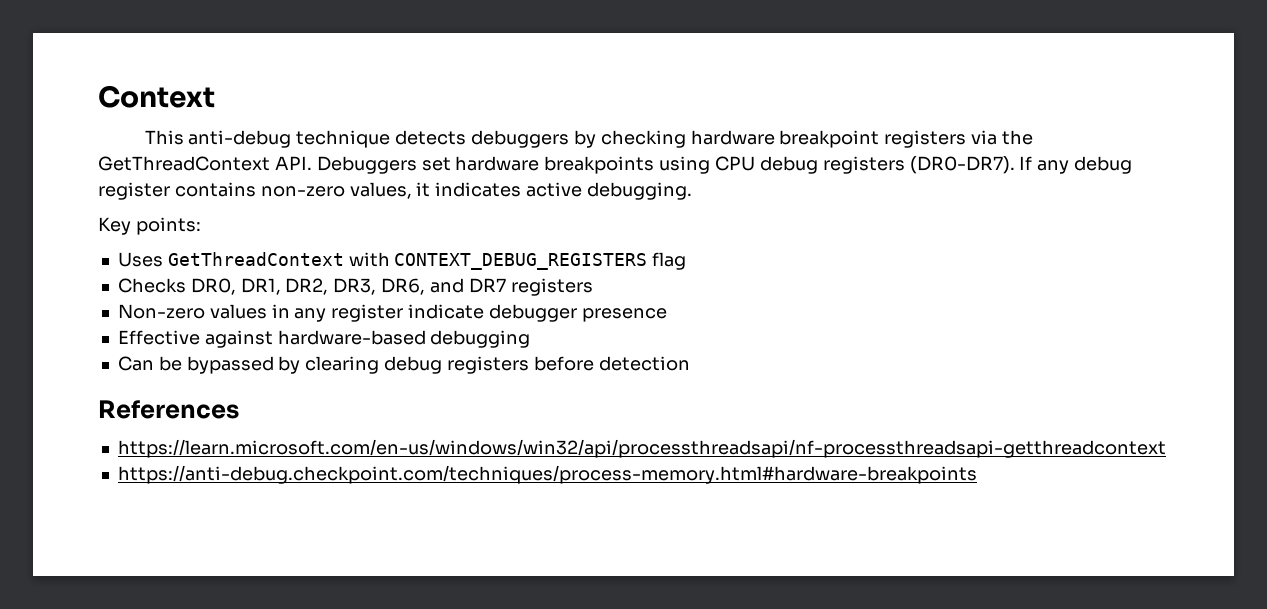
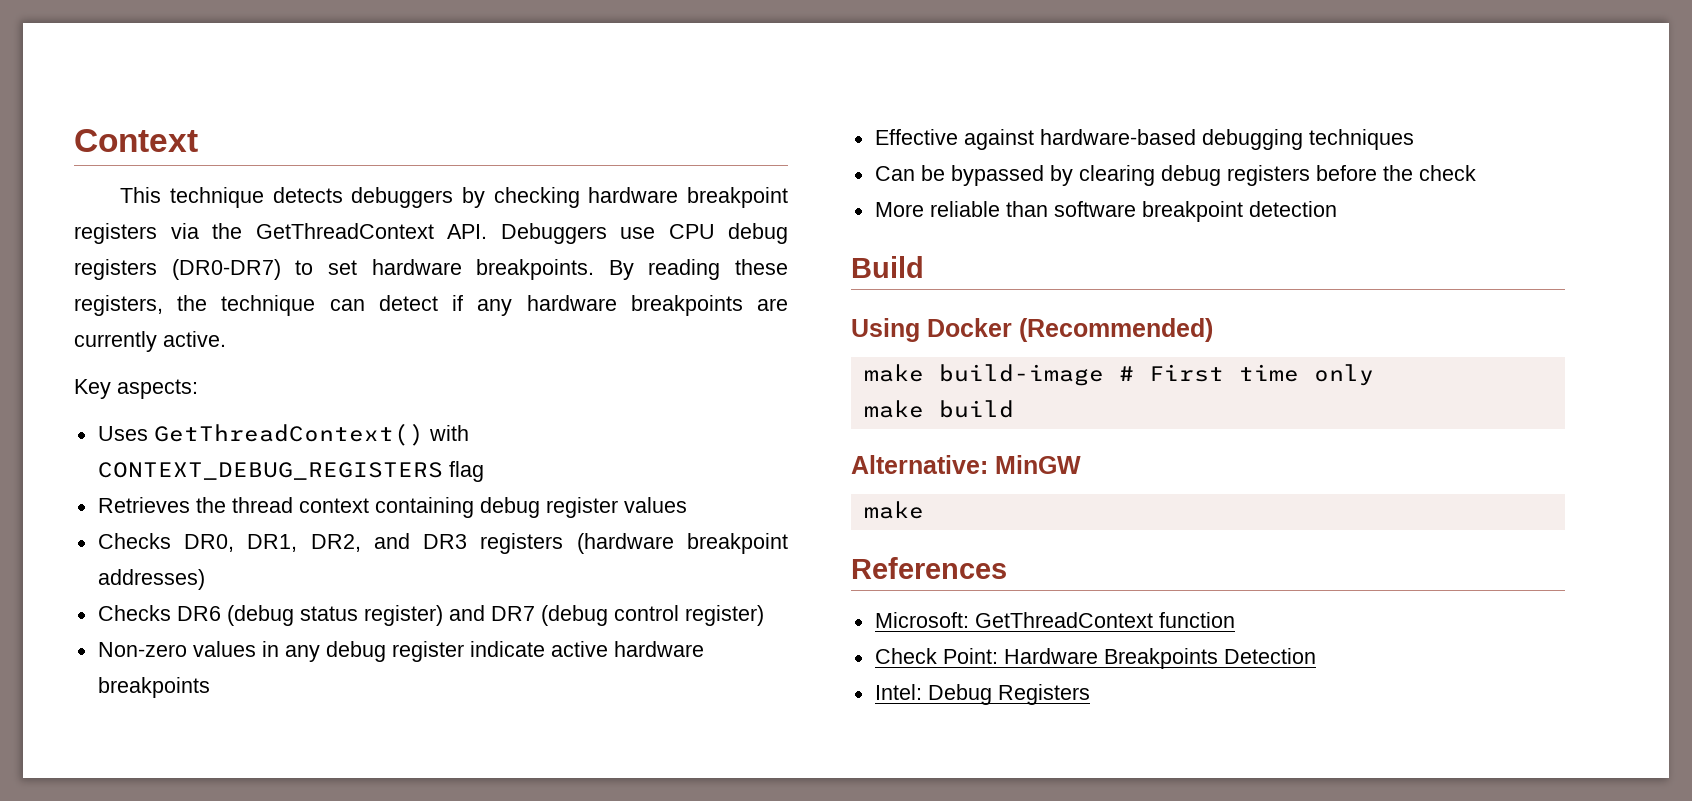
- This anti-debug technique detects debuggers by checking hardware breakpoint registers via the GetThreadContext API. Debuggers set hardware breakpoints using CPU debug registers (DR0-DR7). If any debug register contains non-zero values, it indicates active debugging.
+ This technique detects debuggers by checking hardware breakpoint registers via the GetThreadContext API. Debuggers use CPU debug registers (DR0-DR7) to set hardware breakpoints. By reading these registers, the technique can detect if any hardware breakpoints are currently active.
- Key points:
+ Key aspects:
- Uses GetThreadContext with CONTEXT_DEBUG_REGISTERS flag
+ Uses GetThreadContext() with CONTEXT_DEBUG_REGISTERS flag
- Checks DR0, DR1, DR2, DR3, DR6, and DR7 registers
+ Retrieves the thread context containing debug register values
+ Checks DR0, DR1, DR2, and DR3 registers (hardware breakpoint addresses)
+ Checks DR6 (debug status register) and DR7 (debug control register)
- Non-zero values in any register indicate debugger presence
+ Non-zero values in any debug register indicate active hardware breakpoints
- Effective against hardware-based debugging
+ Effective against hardware-based debugging techniques
- Can be bypassed by clearing debug registers before detection
+ Can be bypassed by clearing debug registers before the check
+ More reliable than software breakpoint detection
+ Build
+ Using Docker (Recommended)
+ make build-image # First time only
+ make build
+ Alternative: MinGW
+ make
  References
- https://learn.microsoft.com/en-us/windows/win32/api/processthreadsapi/nf-processthreadsapi-getthreadcontext
- https://anti-debug.checkpoint.com/techniques/process-memory.html#hardware-breakpoints
+ Microsoft: GetThreadContext function
+ Check Point: Hardware Breakpoints Detection
+ Intel: Debug Registers

